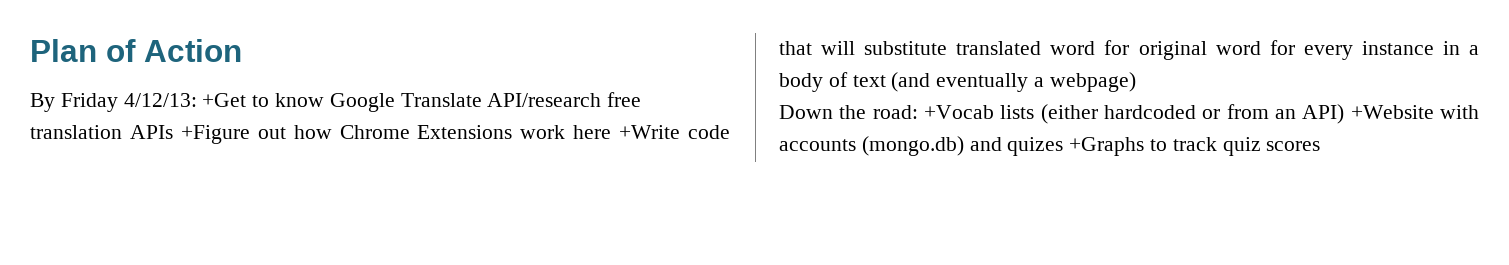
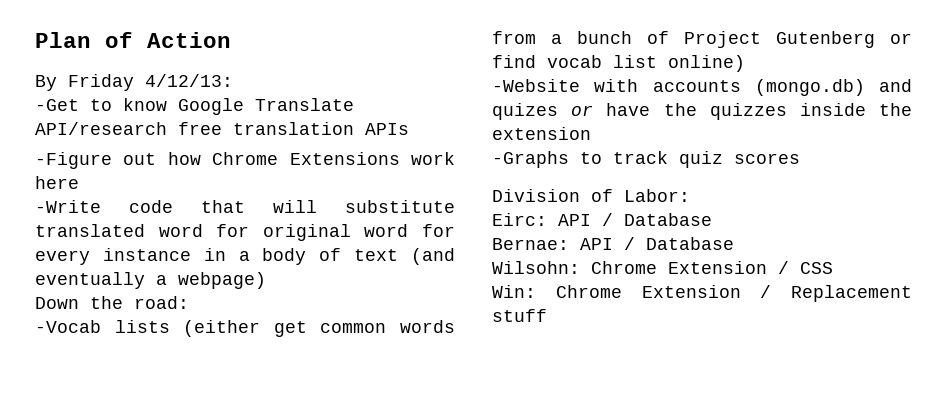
- By Friday 4/12/13: +Get to know Google Translate API/research free translation APIs +Figure out how Chrome Extensions work here +Write code that will substitute translated word for original word for every instance in a body of text (and eventually a webpage)
+ By Friday 4/12/13:
+ -Get to know Google Translate API/research free translation APIs
+ -Figure out how Chrome Extensions work here
+ -Write code that will substitute translated word for original word for every instance in a body of text (and eventually a webpage)
- Down the road: +Vocab lists (either hardcoded or from an API) +Website with accounts (mongo.db) and quizes +Graphs to track quiz scores
+ Down the road:
+ -Vocab lists (either get common words from a bunch of Project Gutenberg or find vocab list online)
+ -Website with accounts (mongo.db) and quizes or have the quizzes inside the extension
+ -Graphs to track quiz scores
+ Division of Labor:
+ Eirc: API / Database
+ Bernae: API / Database
+ Wilsohn: Chrome Extension / CSS
+ Win: Chrome Extension / Replacement stuff

